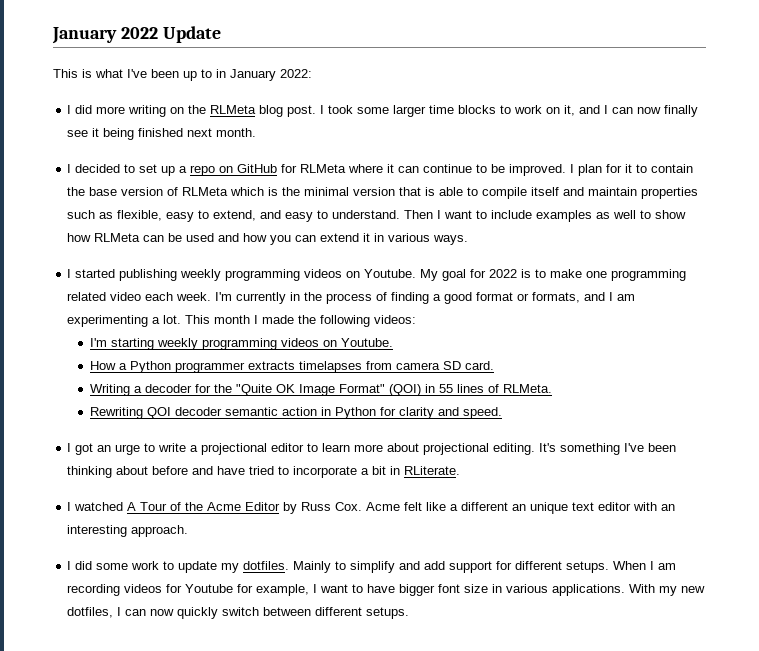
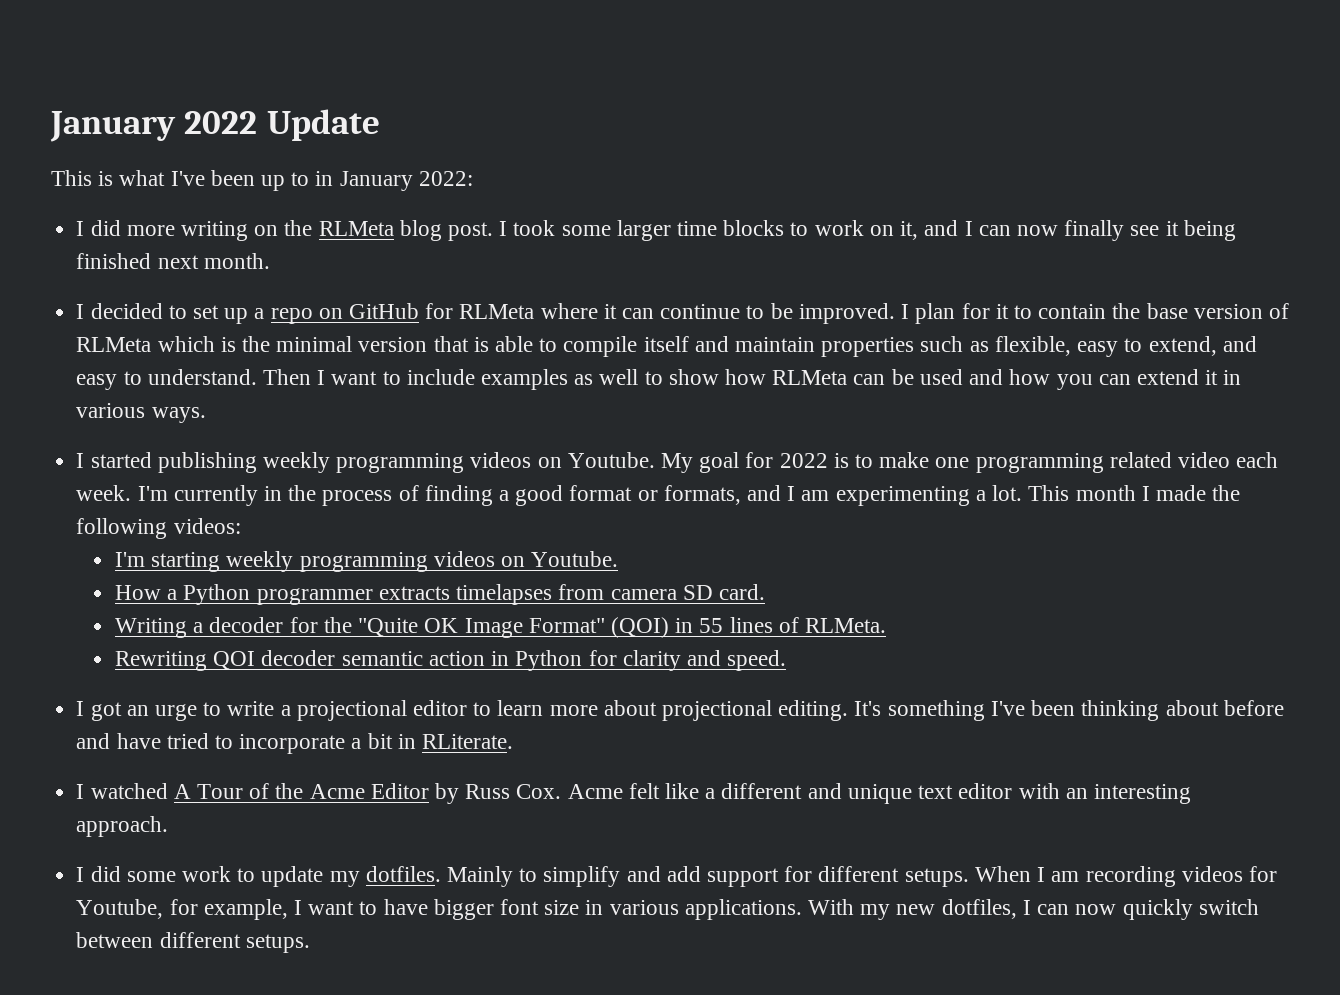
- I watched A Tour of the Acme Editor by Russ Cox. Acme felt like a different an unique text editor with an interesting approach.
+ I watched A Tour of the Acme Editor by Russ Cox. Acme felt like a different and unique text editor with an interesting approach.
- When I am recording videos for Youtube for example, I want to have bigger font size in various applications.
+ When I am recording videos for Youtube, for example, I want to have bigger font size in various applications.

